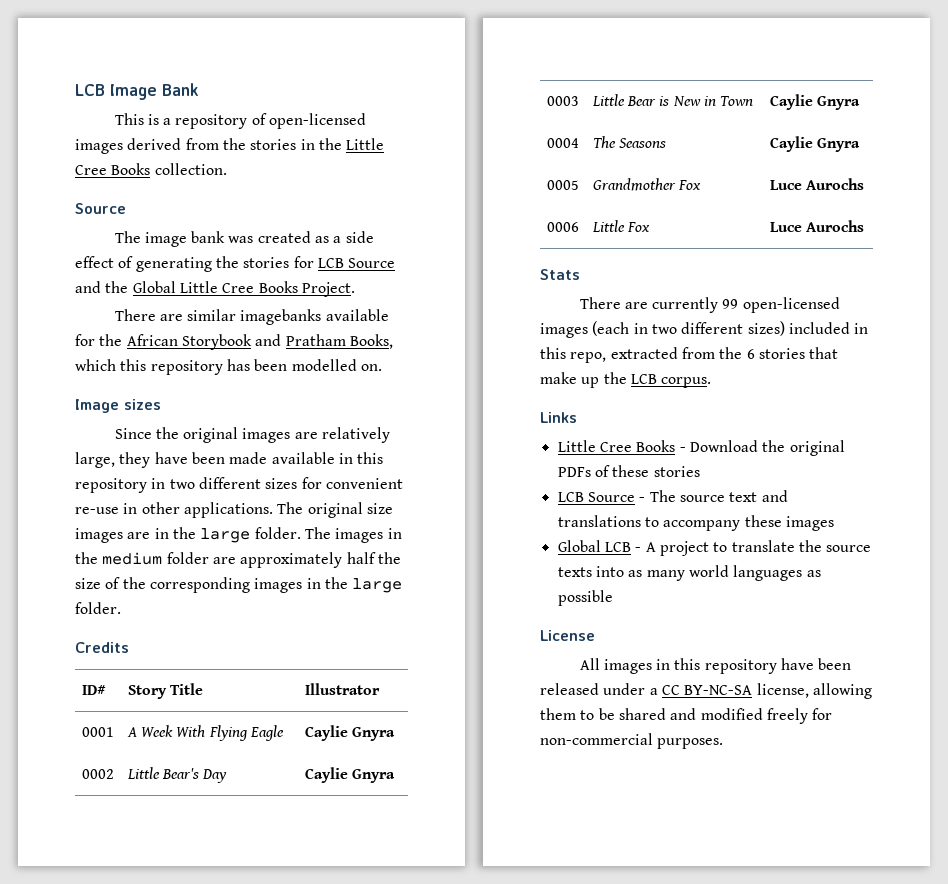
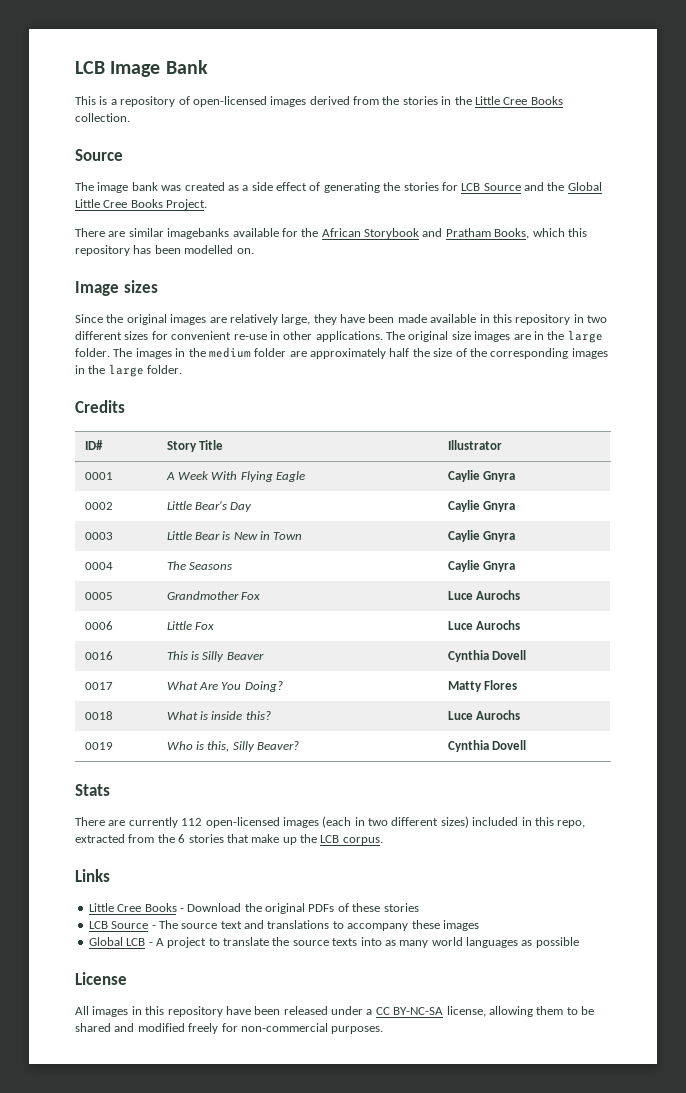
+ 0016 | This is Silly Beaver | Cynthia Dovell
+ 0017 | What Are You Doing? | Matty Flores
+ 0018 | What is inside this? | Luce Aurochs
+ 0019 | Who is this, Silly Beaver? | Cynthia Dovell
- There are currently 99 open-licensed images (each in two different sizes) included in this repo, extracted from the 6 stories that make up the LCB corpus.
+ There are currently 112 open-licensed images (each in two different sizes) included in this repo, extracted from the 6 stories that make up the LCB corpus.

